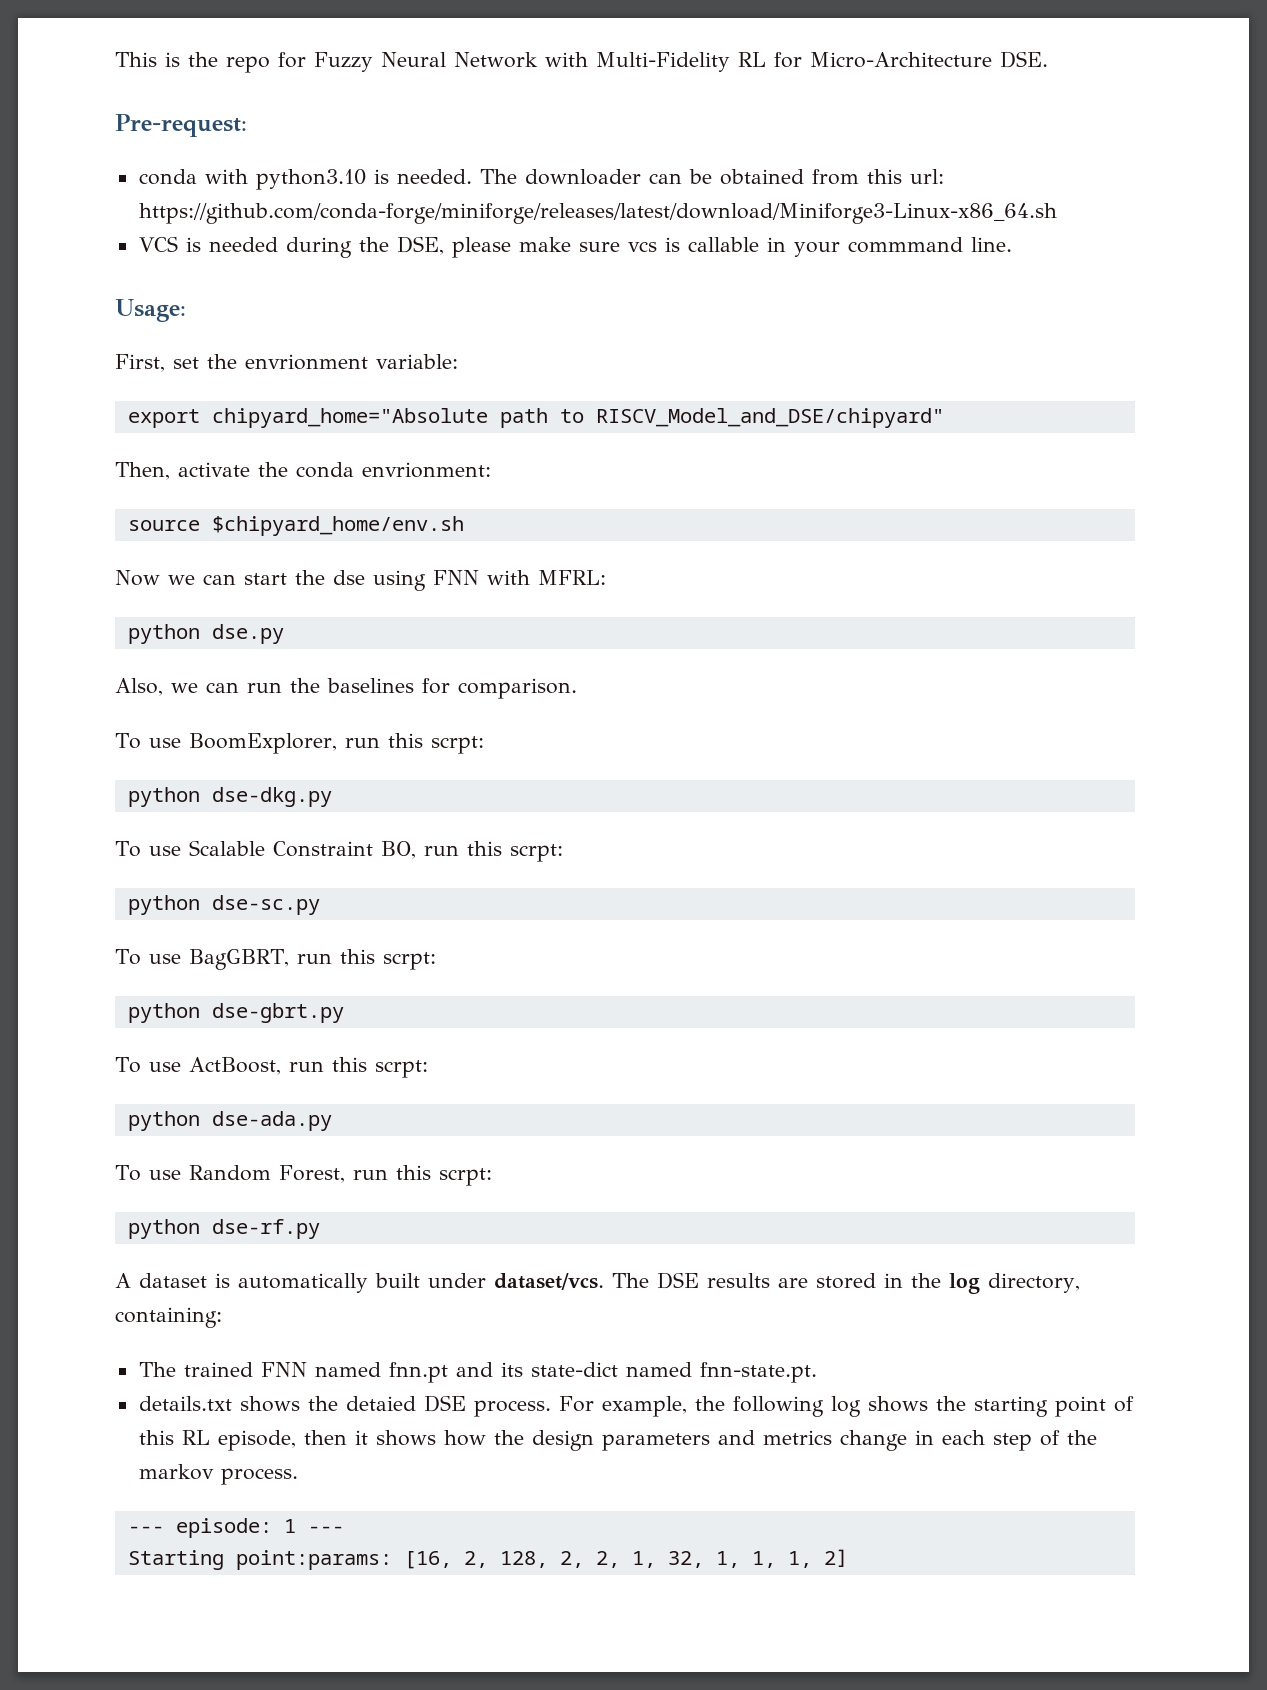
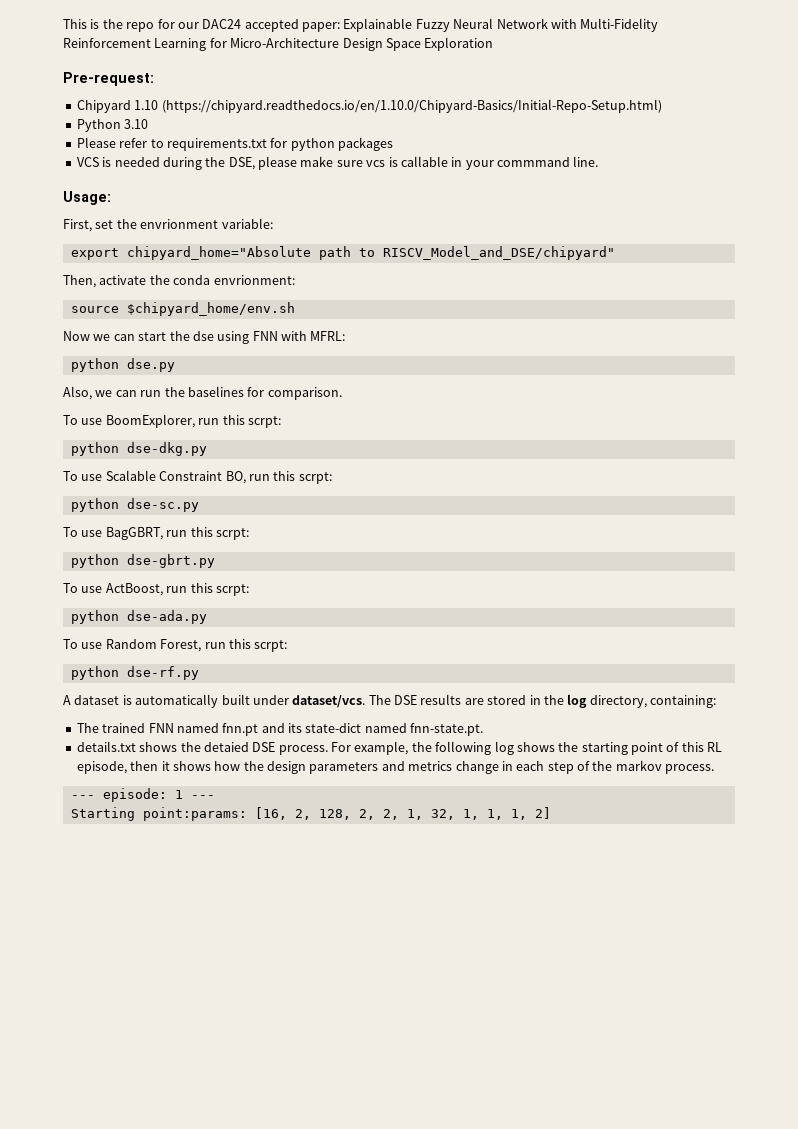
- This is the repo for Fuzzy Neural Network with Multi-Fidelity RL for Micro-Architecture DSE.
+ This is the repo for our DAC24 accepted paper: Explainable Fuzzy Neural Network with Multi-Fidelity Reinforcement Learning for Micro-Architecture Design Space Exploration
  Pre-request:
- conda with python3.10 is needed. The downloader can be obtained from this url: https://github.com/conda-forge/miniforge/releases/latest/download/Miniforge3-Linux-x86_64.sh
+ Chipyard 1.10 (https://chipyard.readthedocs.io/en/1.10.0/Chipyard-Basics/Initial-Repo-Setup.html)
+ Python 3.10
+ Please refer to requirements.txt for python packages

